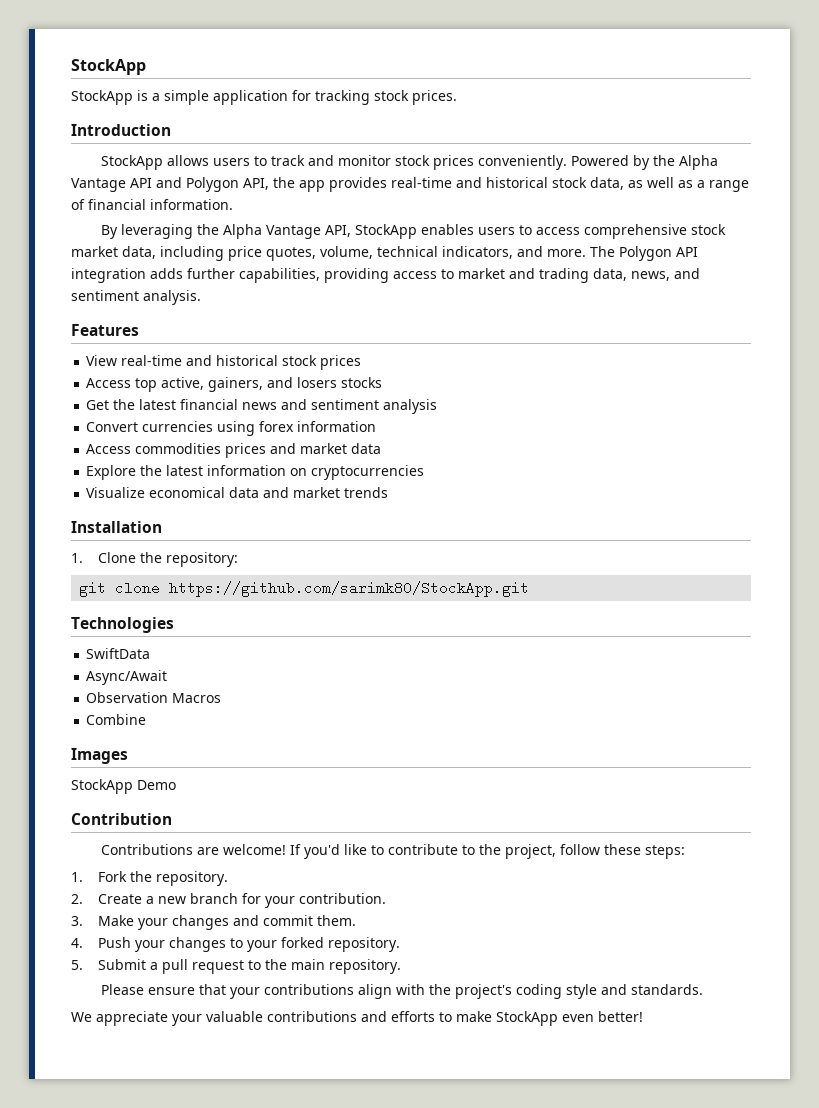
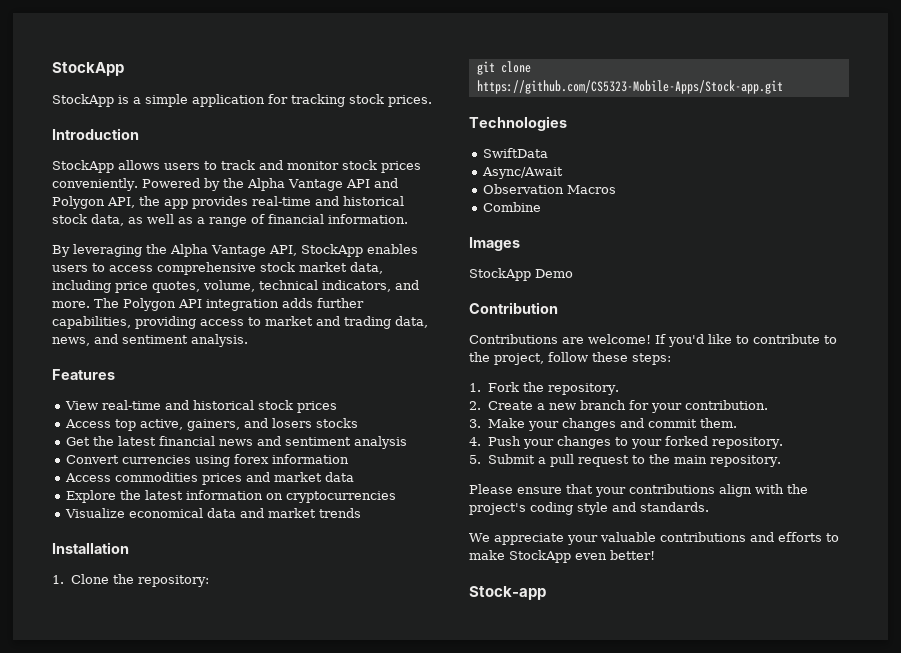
- git clone https://github.com/sarimk80/StockApp.git
+ git clone https://github.com/CS5323-Mobile-Apps/Stock-app.git
+ Stock-app

